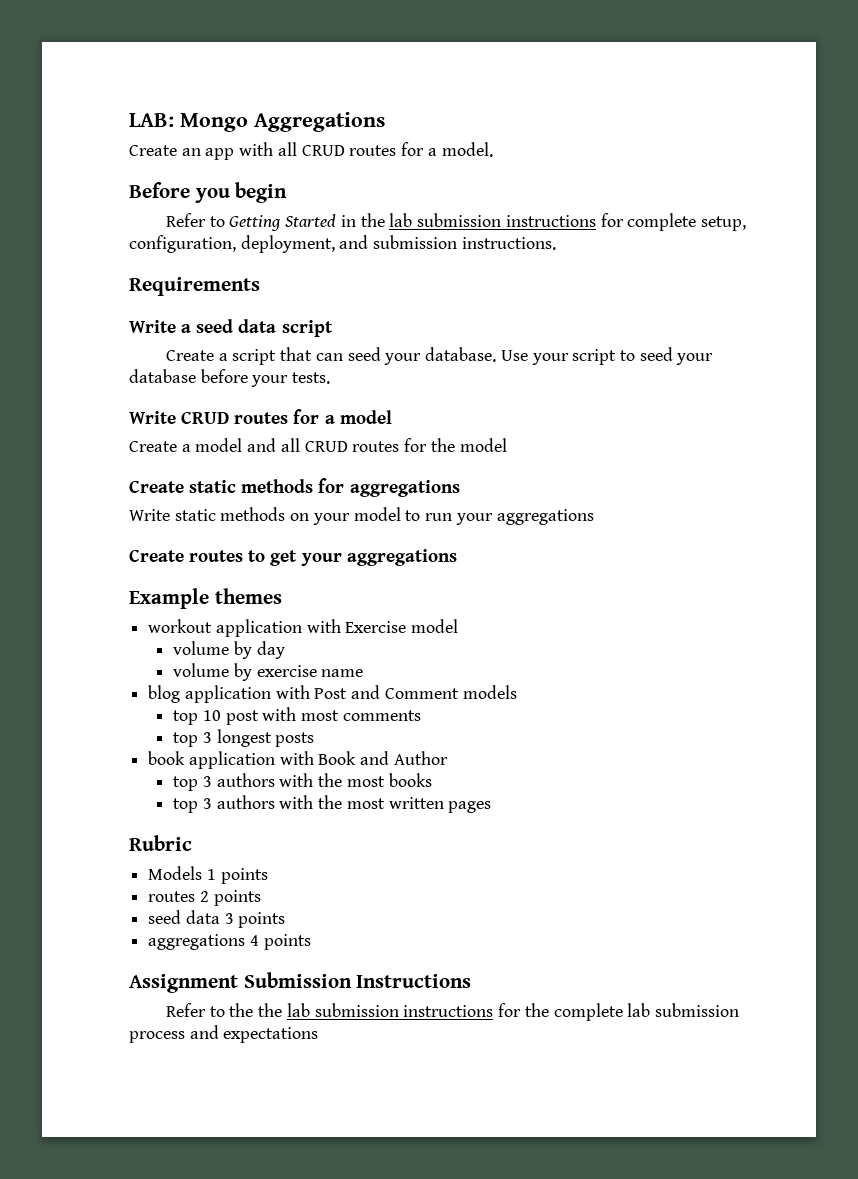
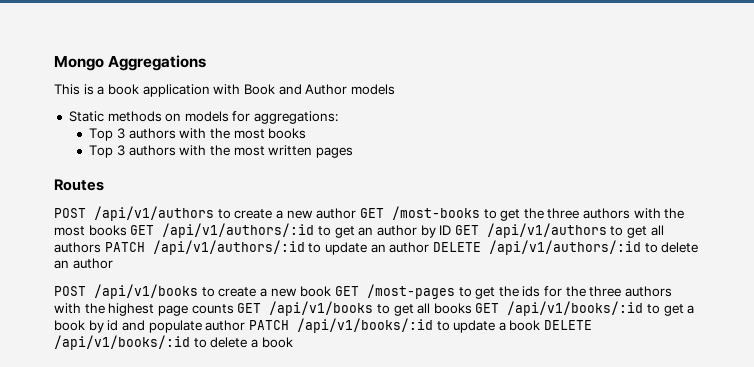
- LAB: Mongo Aggregations
+ Mongo Aggregations
- Create an app with all CRUD routes for a model.
- Before you begin
- Refer to Getting Started in the lab submission instructions for complete setup, configuration, deployment, and submission instructions.
- Requirements
- Write a seed data script
- Create a script that can seed your database. Use your script to seed your database before your tests.
- Write CRUD routes for a model
- Create a model and all CRUD routes for the model
- Create static methods for aggregations
- Write static methods on your model to run your aggregations
- Create routes to get your aggregations
- Example themes
- workout application with Exercise model
- volume by day
- volume by exercise name
- blog application with Post and Comment models
- top 10 post with most comments
- top 3 longest posts
- book application with Book and Author
- top 3 authors with the most books
+ This is a book application with Book and Author models
+ Static methods on models for aggregations:
+ Top 3 authors with the most books
- top 3 authors with the most written pages
+ Top 3 authors with the most written pages
- Rubric
- Models 1 points
- routes 2 points
- seed data 3 points
- aggregations 4 points
- Assignment Submission Instructions
- Refer to the the lab submission instructions for the complete lab submission process and expectations
+ Routes
+ POST /api/v1/authors to create a new author GET /most-books to get the three authors with the most books GET /api/v1/authors/:id to get an author by ID GET /api/v1/authors to get all authors PATCH /api/v1/authors/:id to update an author DELETE /api/v1/authors/:id to delete an author
+ POST /api/v1/books to create a new book GET /most-pages to get the ids for the three authors with the highest page counts GET /api/v1/books to get all books GET /api/v1/books/:id to get a book by id and populate author PATCH /api/v1/books/:id to update a book DELETE /api/v1/books/:id to delete a book

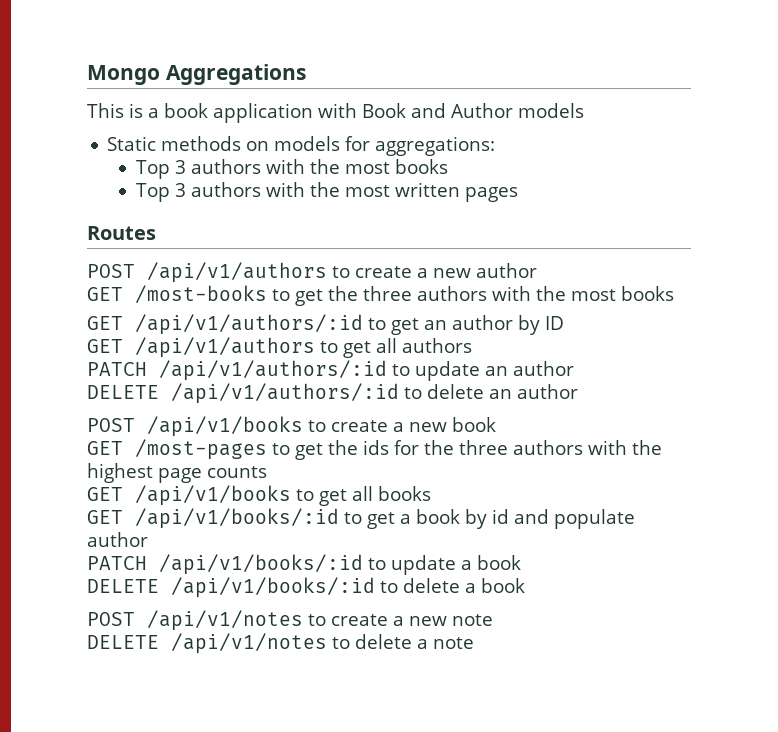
- POST /api/v1/authors to create a new author GET /most-books to get the three authors with the most books GET /api/v1/authors/:id to get an author by ID GET /api/v1/authors to get all authors PATCH /api/v1/authors/:id to update an author DELETE /api/v1/authors/:id to delete an author
+ POST /api/v1/authors to create a new author
+ GET /most-books to get the three authors with the most books
+ GET /api/v1/authors/:id to get an author by ID
+ GET /api/v1/authors to get all authors
+ PATCH /api/v1/authors/:id to update an author
+ DELETE /api/v1/authors/:id to delete an author
- POST /api/v1/books to create a new book GET /most-pages to get the ids for the three authors with the highest page counts GET /api/v1/books to get all books GET /api/v1/books/:id to get a book by id and populate author PATCH /api/v1/books/:id to update a book DELETE /api/v1/books/:id to delete a book
+ POST /api/v1/books to create a new book
+ GET /most-pages to get the ids for the three authors with the highest page counts
+ GET /api/v1/books to get all books
+ GET /api/v1/books/:id to get a book by id and populate author
+ PATCH /api/v1/books/:id to update a book
+ DELETE /api/v1/books/:id to delete a book
+ POST /api/v1/notes to create a new note
+ DELETE /api/v1/notes to delete a note

